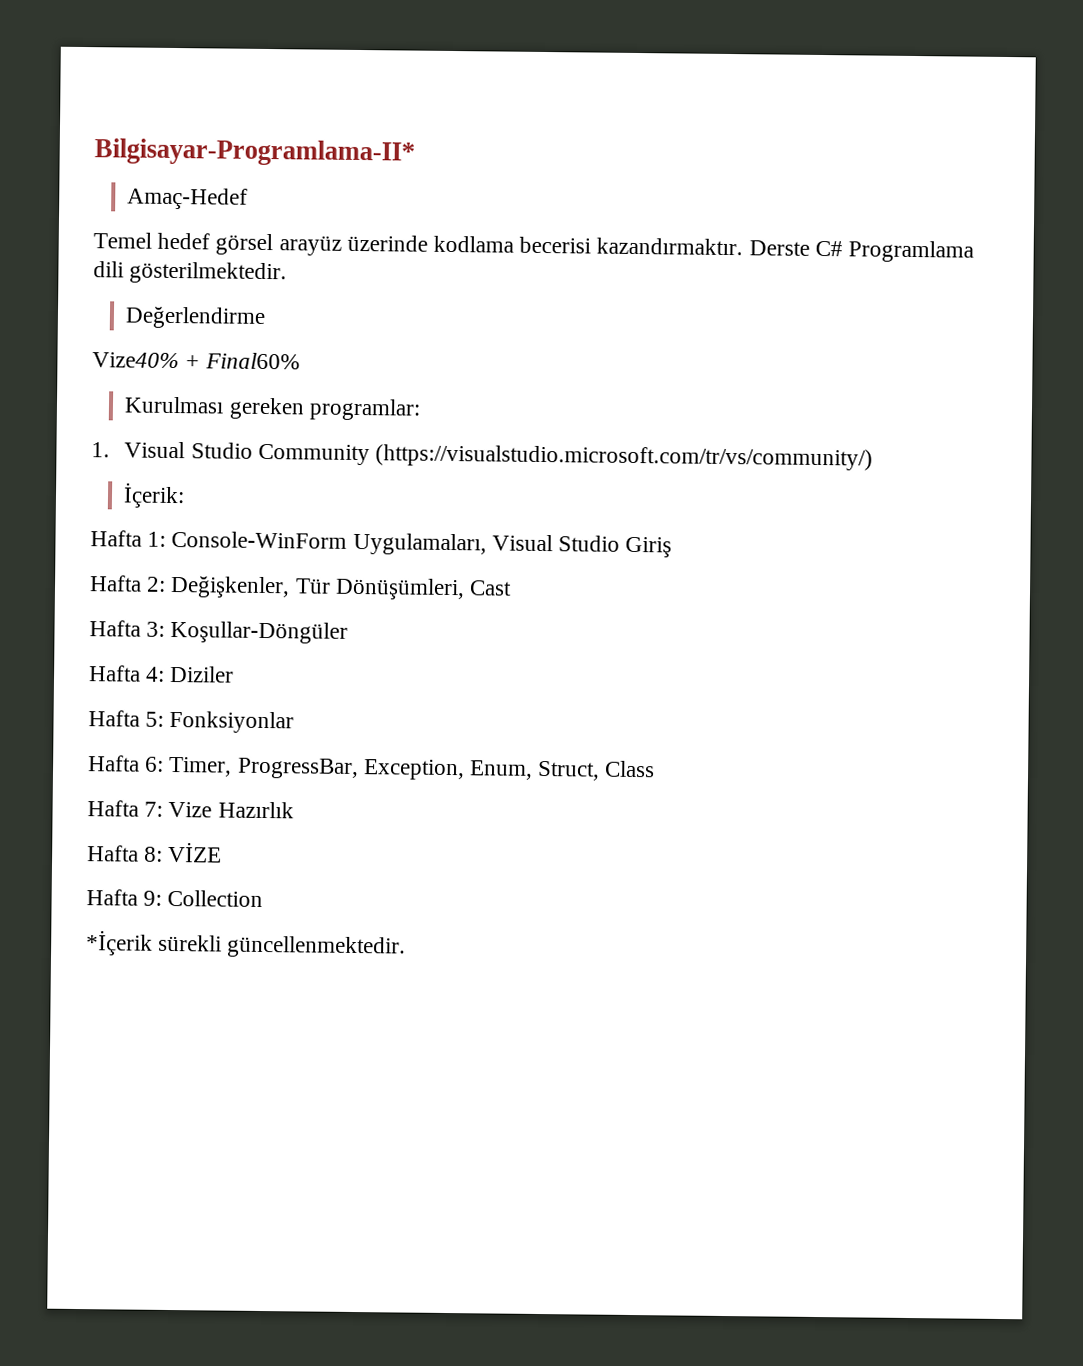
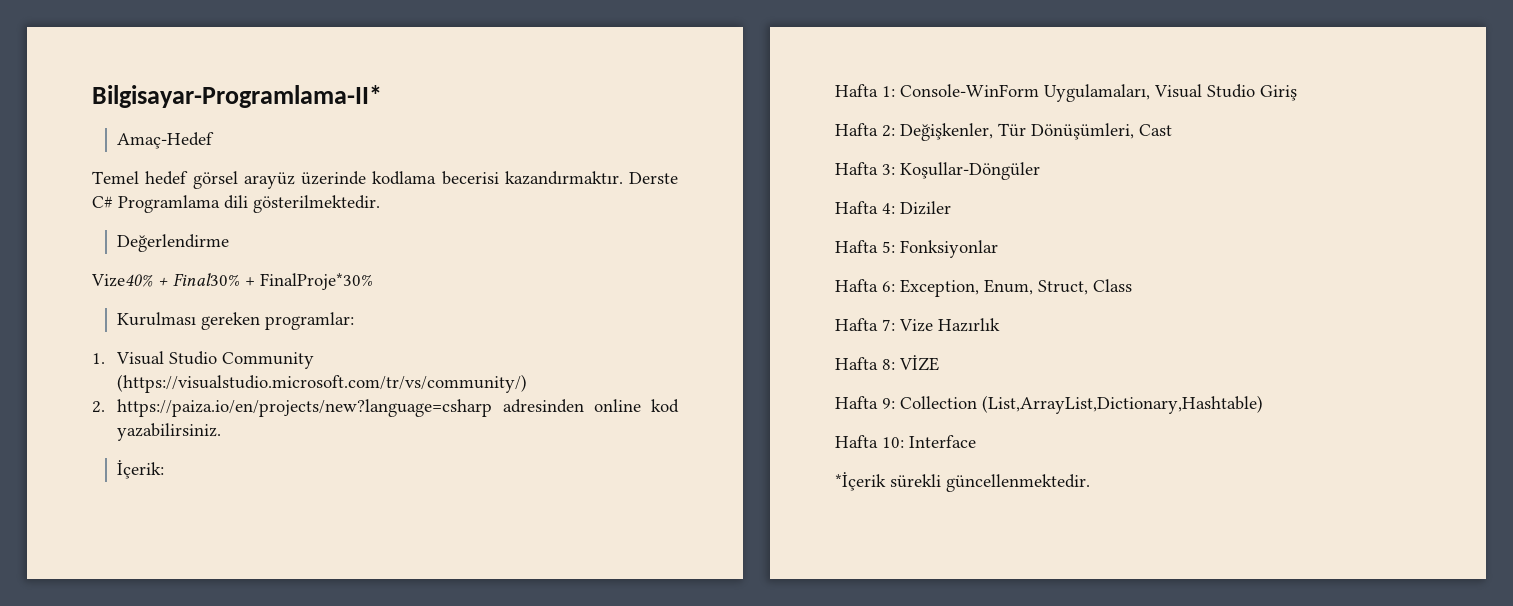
- Vize40% + Final60%
+ Vize40% + Final30% + FinalProje*30%
+ 2. https://paiza.io/en/projects/new?language=csharp adresinden online kod yazabilirsiniz.
- Hafta 6: Timer, ProgressBar, Exception, Enum, Struct, Class
+ Hafta 6: Exception, Enum, Struct, Class
- Hafta 9: Collection
+ Hafta 9: Collection (List,ArrayList,Dictionary,Hashtable)
+ Hafta 10: Interface

